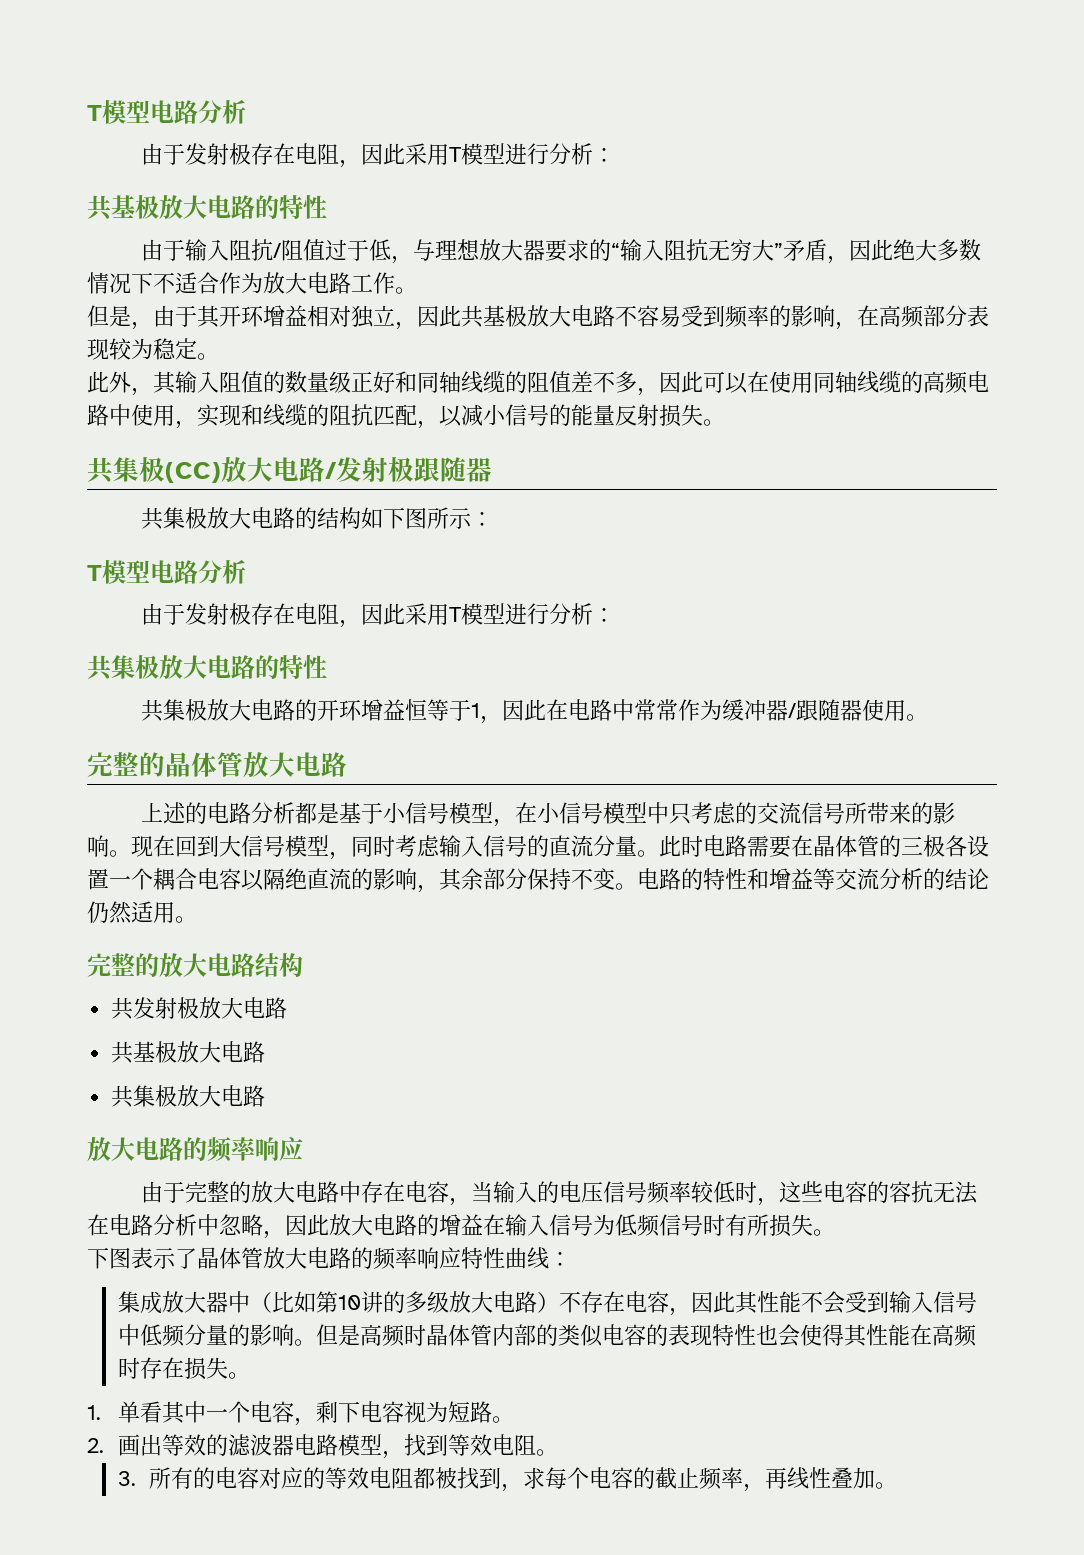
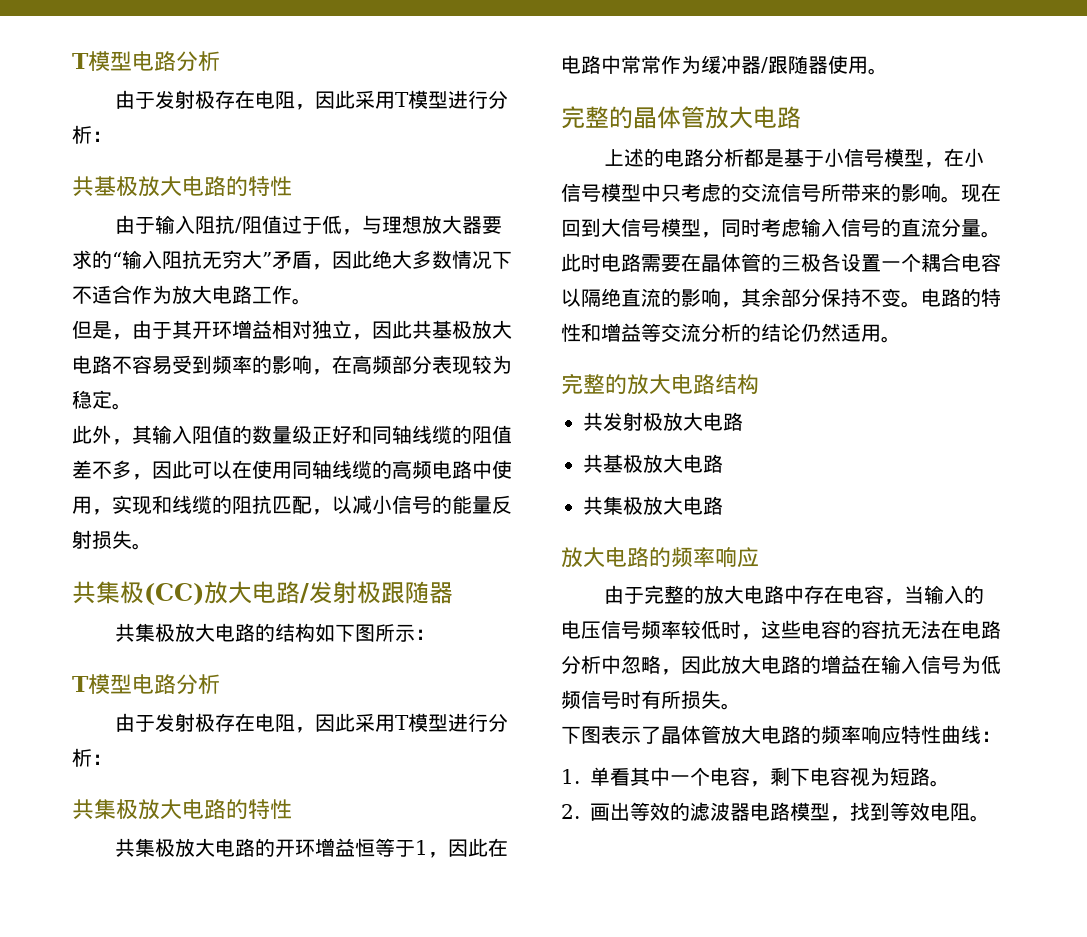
- 集成放大器中（比如第10讲的多级放大电路）不存在电容，因此其性能不会受到输入信号中低频分量的影响。但是高频时晶体管内部的类似电容的表现特性也会使得其性能在高频时存在损失。
- 3.所有的电容对应的等效电阻都被找到，求每个电容的截止频率，再线性叠加。

